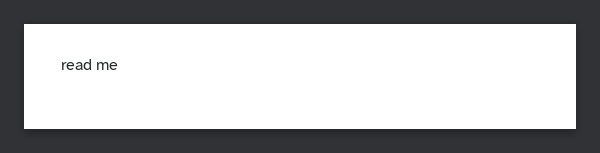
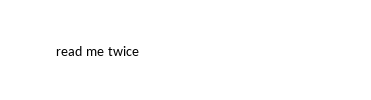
- read me
+ read me twice

